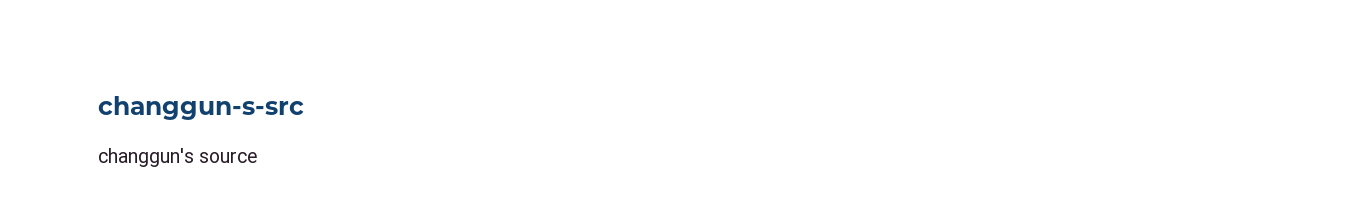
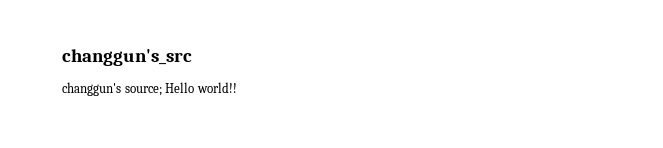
- changgun-s-src
+ changgun's_src
- changgun's source
+ changgun's source; Hello world!!

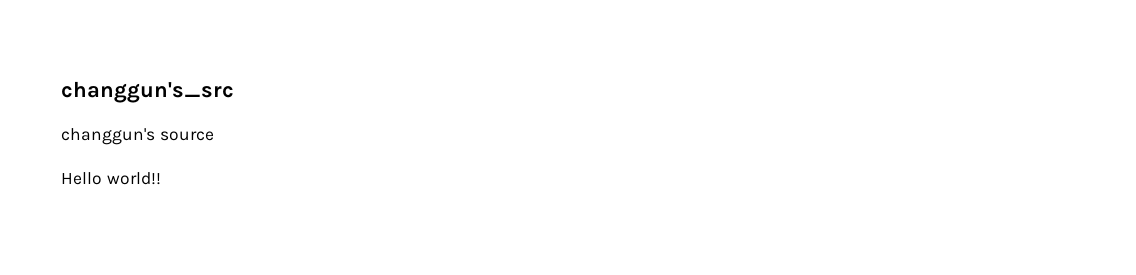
- changgun's source; Hello world!!
+ changgun's source
+ Hello world!!

